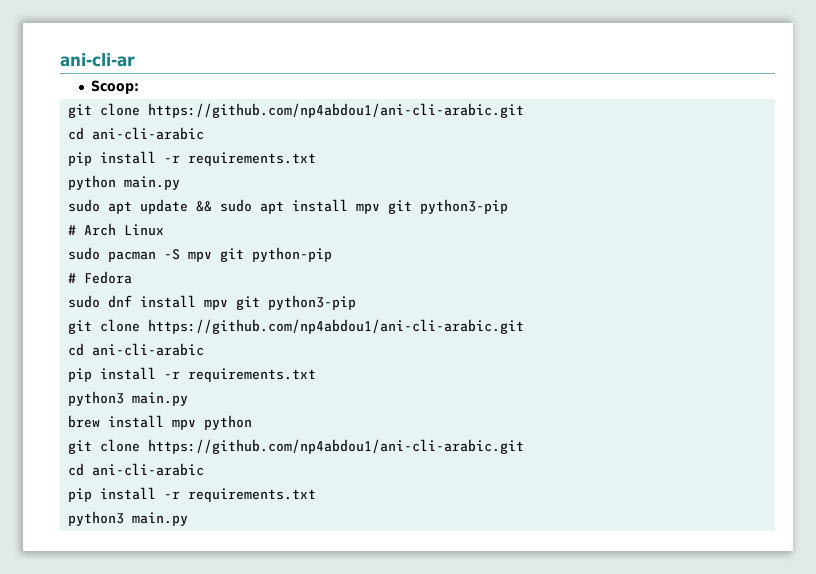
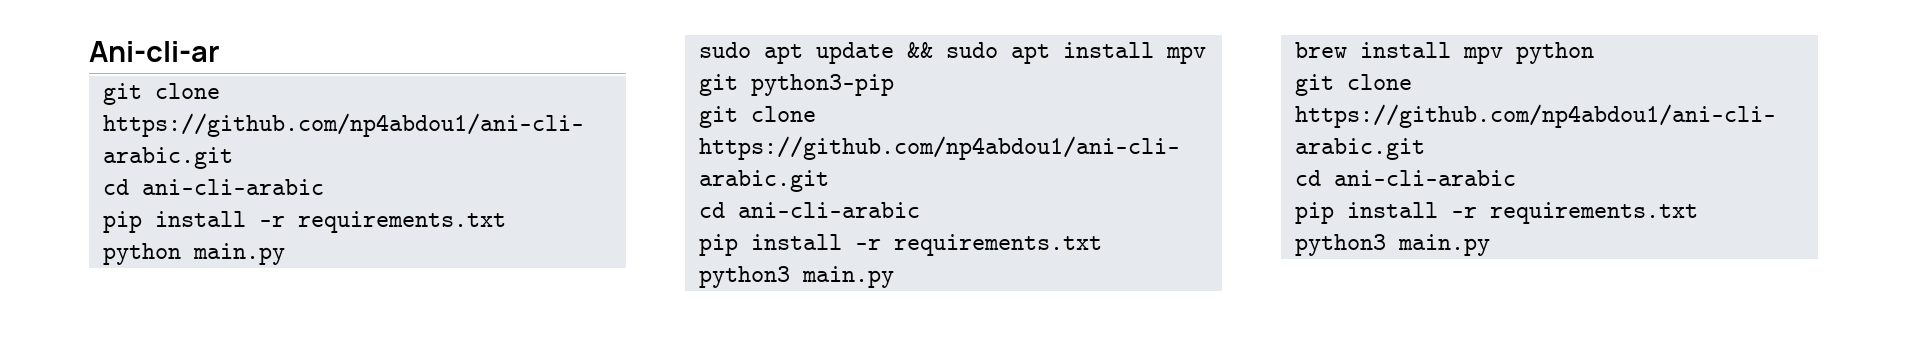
- ani-cli-ar
- Scoop:
+ Ani-cli-ar
- # Arch Linux
- sudo pacman -S mpv git python-pip
- # Fedora
- sudo dnf install mpv git python3-pip

